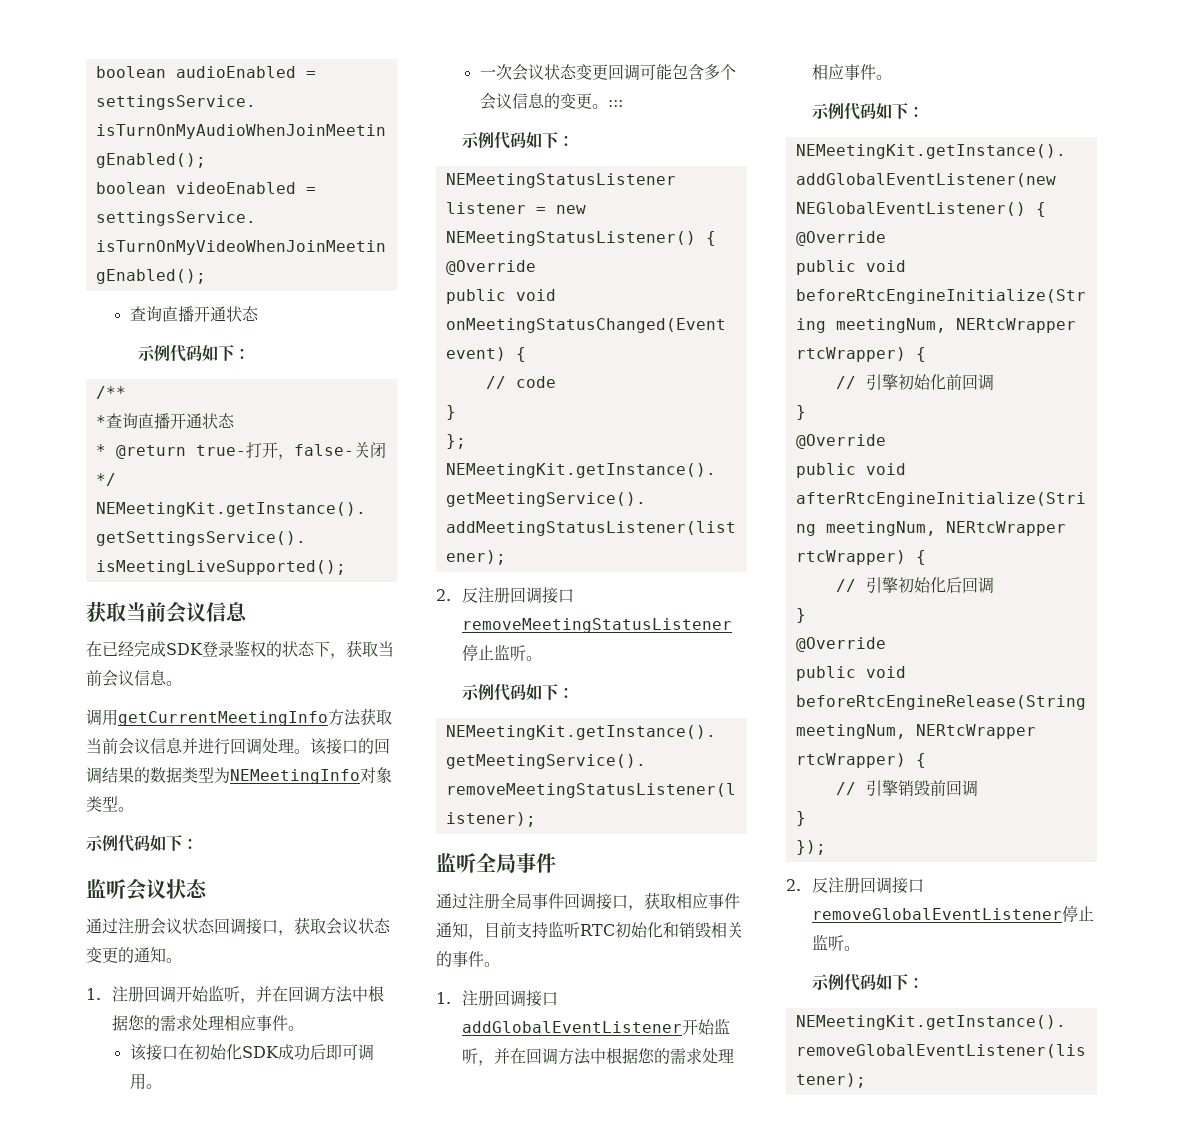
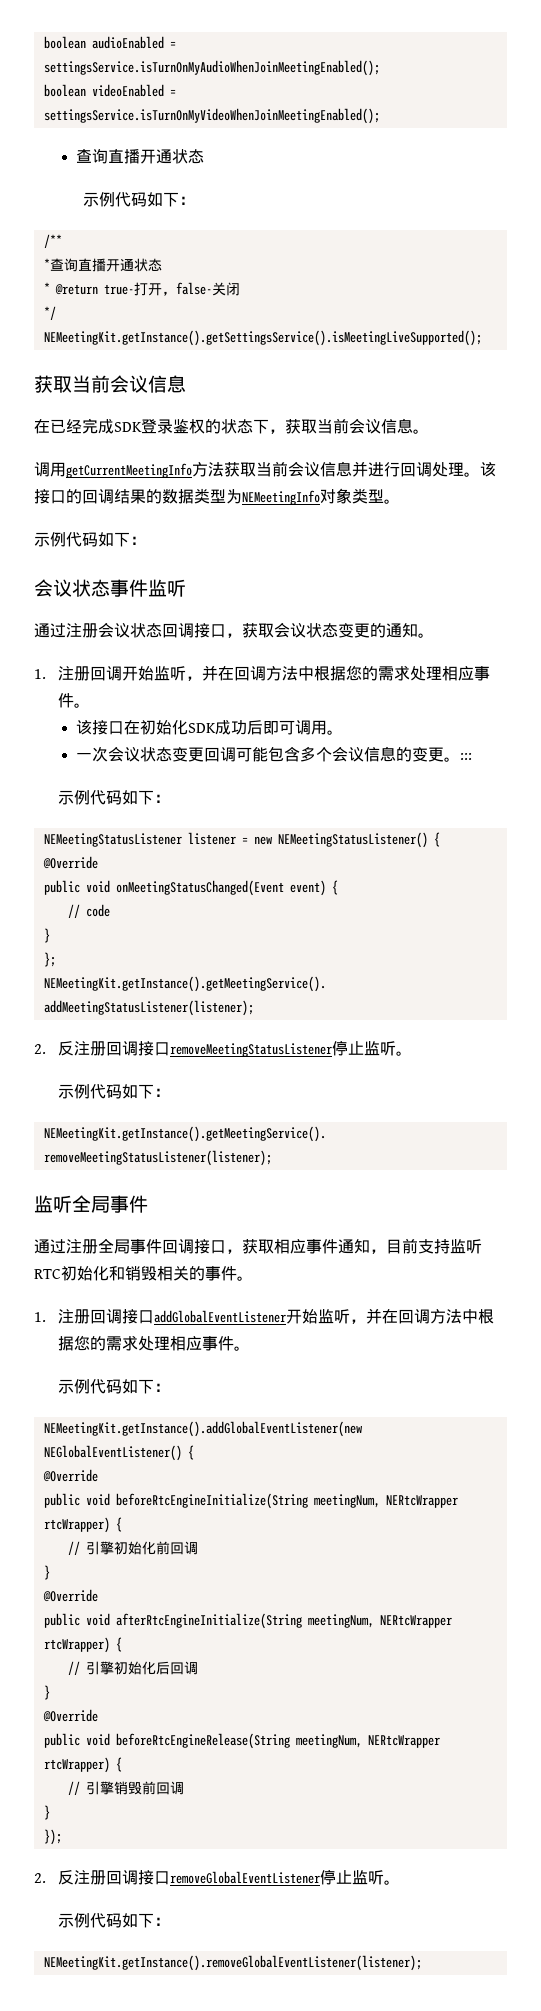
- 监听会议状态
+ 会议状态事件监听

